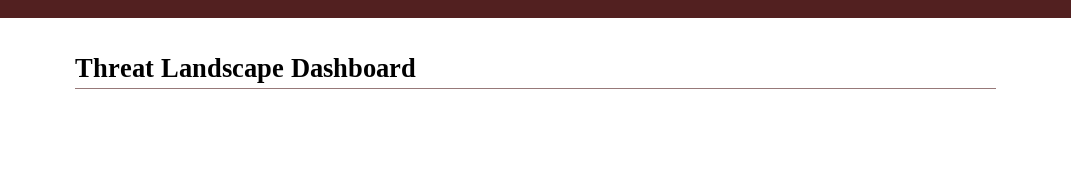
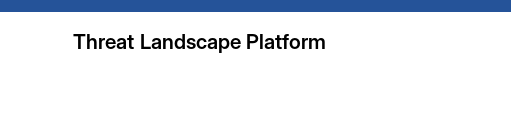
- Threat Landscape Dashboard
+ Threat Landscape Platform

